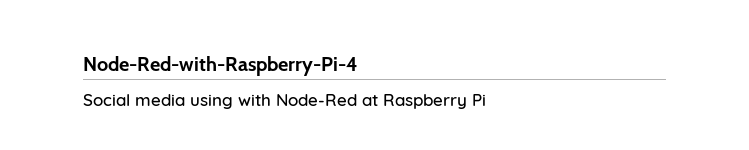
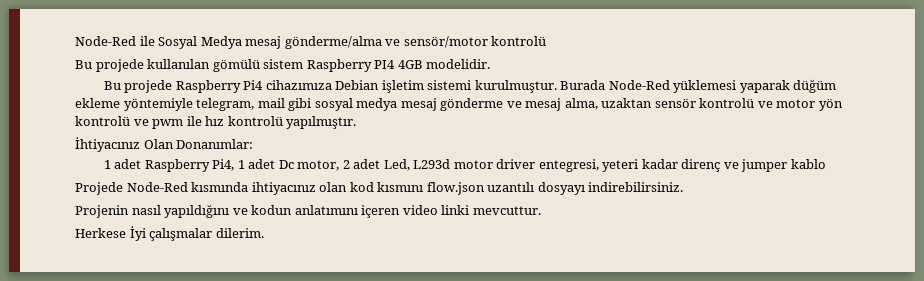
- Node-Red-with-Raspberry-Pi-4
- Social media using with Node-Red at Raspberry Pi
+ Node-Red ile Sosyal Medya mesaj gönderme/alma ve sensör/motor kontrolü
+ Bu projede kullanılan gömülü sistem Raspberry PI4 4GB modelidir.
+ Bu projede Raspberry Pi4 cihazımıza Debian işletim sistemi kurulmuştur. Burada Node-Red yüklemesi yaparak düğüm ekleme yöntemiyle telegram, mail gibi sosyal medya mesaj gönderme ve mesaj alma, uzaktan sensör kontrolü ve motor yön kontrolü ve pwm ile hız kontrolü yapılmıştır.
+ İhtiyacınız Olan Donanımlar:
+ 1 adet Raspberry Pi4, 1 adet Dc motor, 2 adet Led, L293d motor driver entegresi, yeteri kadar direnç ve jumper kablo
+ Projede Node-Red kısmında ihtiyacınız olan kod kısmını flow.json uzantılı dosyayı indirebilirsiniz.
+ Projenin nasıl yapıldığını ve kodun anlatımını içeren video linki mevcuttur.
+ Herkese İyi çalışmalar dilerim.

